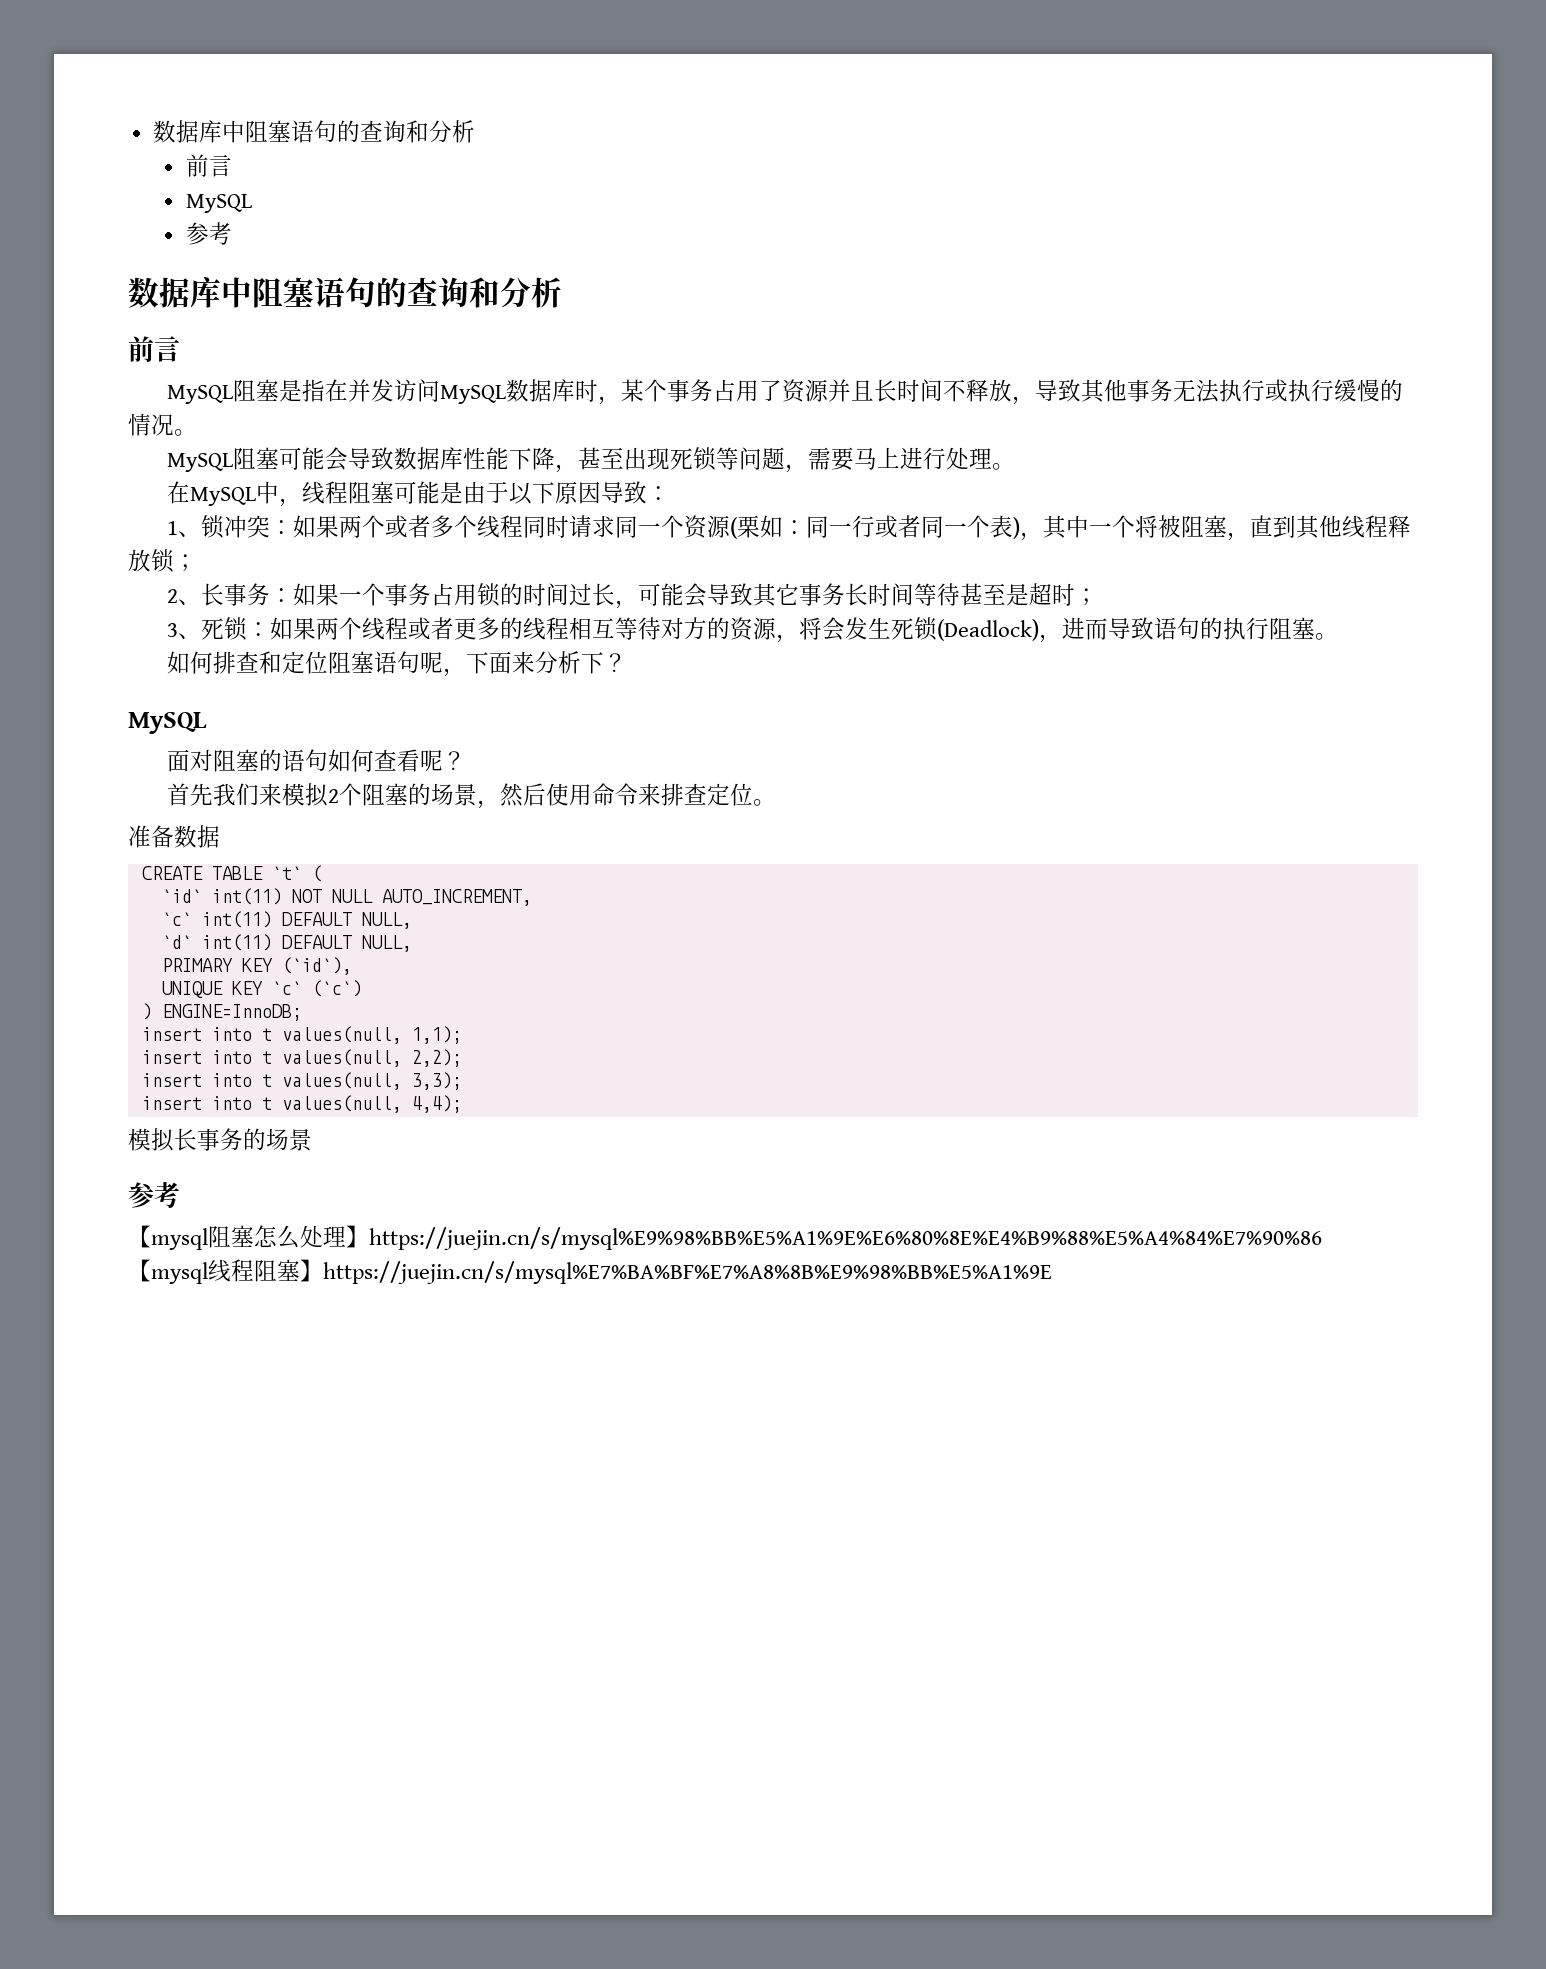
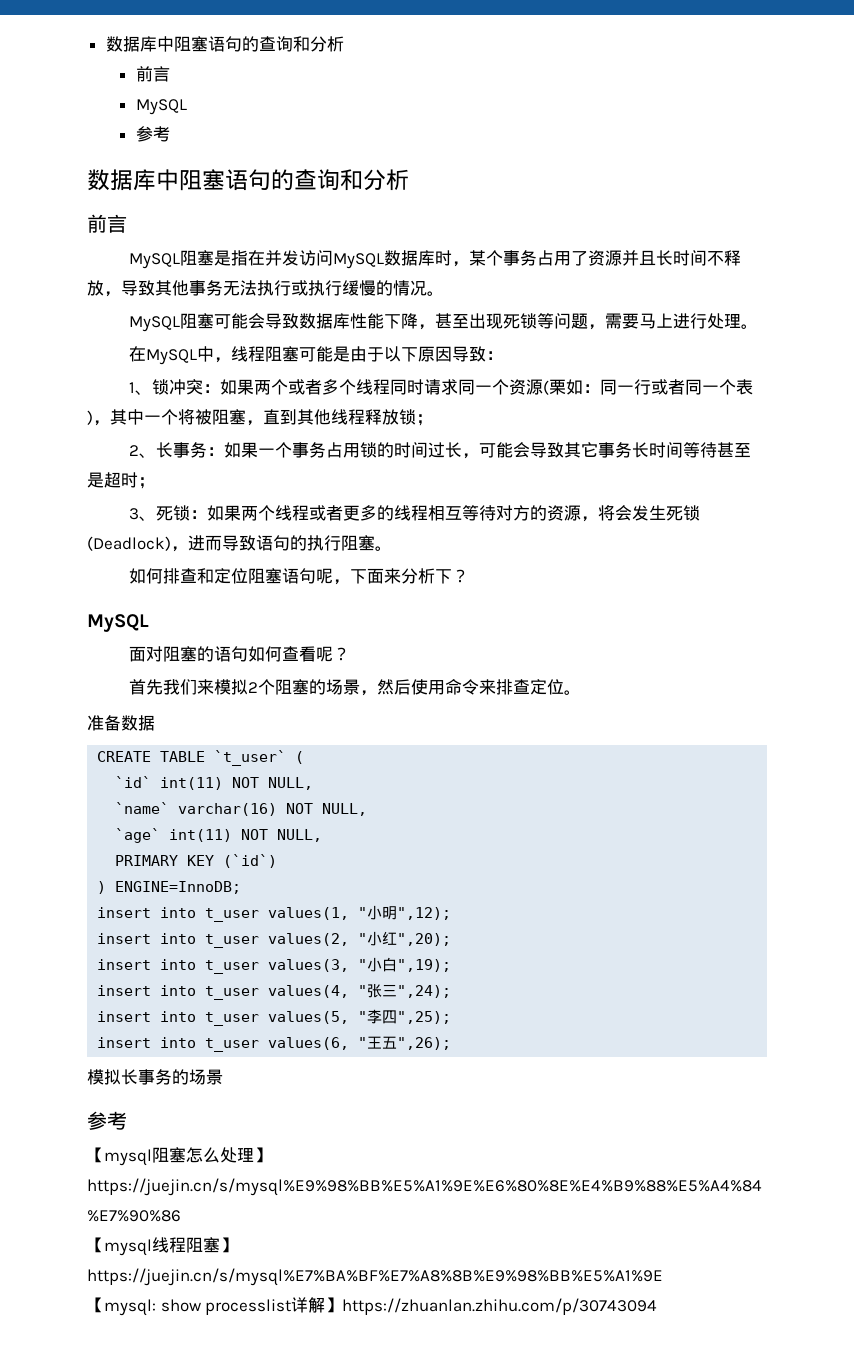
- CREATE TABLE `t` (
+ CREATE TABLE `t_user` (
- `id` int(11) NOT NULL AUTO_INCREMENT,
- `c` int(11) DEFAULT NULL,
- `d` int(11) DEFAULT NULL,
- PRIMARY KEY (`id`),
- UNIQUE KEY `c` (`c`)
+ `id` int(11) NOT NULL,
+ `name` varchar(16) NOT NULL,
+ `age` int(11) NOT NULL,
+ PRIMARY KEY (`id`)
  ) ENGINE=InnoDB;
- insert into t values(null, 1,1);
- insert into t values(null, 2,2);
- insert into t values(null, 3,3);
- insert into t values(null, 4,4);
+ insert into t_user values(1, "小明",12);
+ insert into t_user values(2, "小红",20);
+ insert into t_user values(3, "小白",19);
+ insert into t_user values(4, "张三",24);
+ insert into t_user values(5, "李四",25);
+ insert into t_user values(6, "王五",26);
+ 【mysql: show processlist详解】https://zhuanlan.zhihu.com/p/30743094

